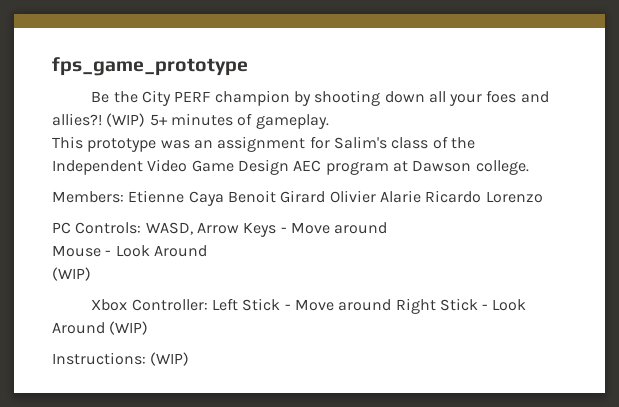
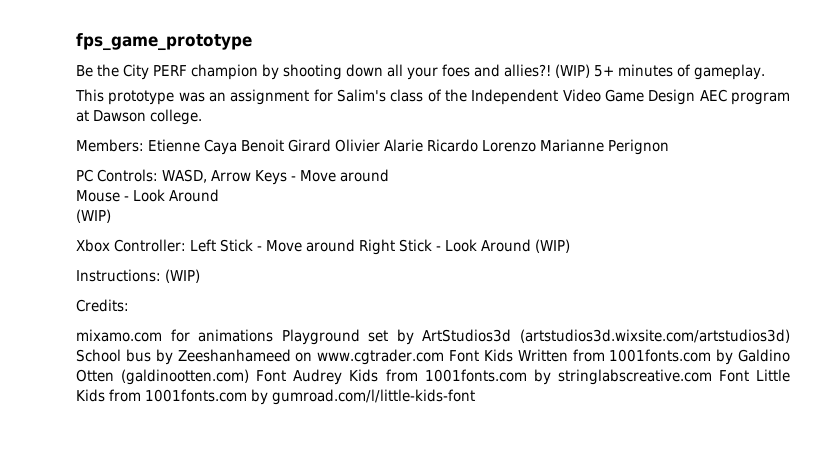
- Members: Etienne Caya Benoit Girard Olivier Alarie Ricardo Lorenzo
+ Members: Etienne Caya Benoit Girard Olivier Alarie Ricardo Lorenzo Marianne Perignon
+ Credits:
+ mixamo.com for animations Playground set by ArtStudios3d (artstudios3d.wixsite.com/artstudios3d) School bus by Zeeshanhameed on www.cgtrader.com Font Kids Written from 1001fonts.com by Galdino Otten (galdinootten.com) Font Audrey Kids from 1001fonts.com by stringlabscreative.com Font Little Kids from 1001fonts.com by gumroad.com/l/little-kids-font

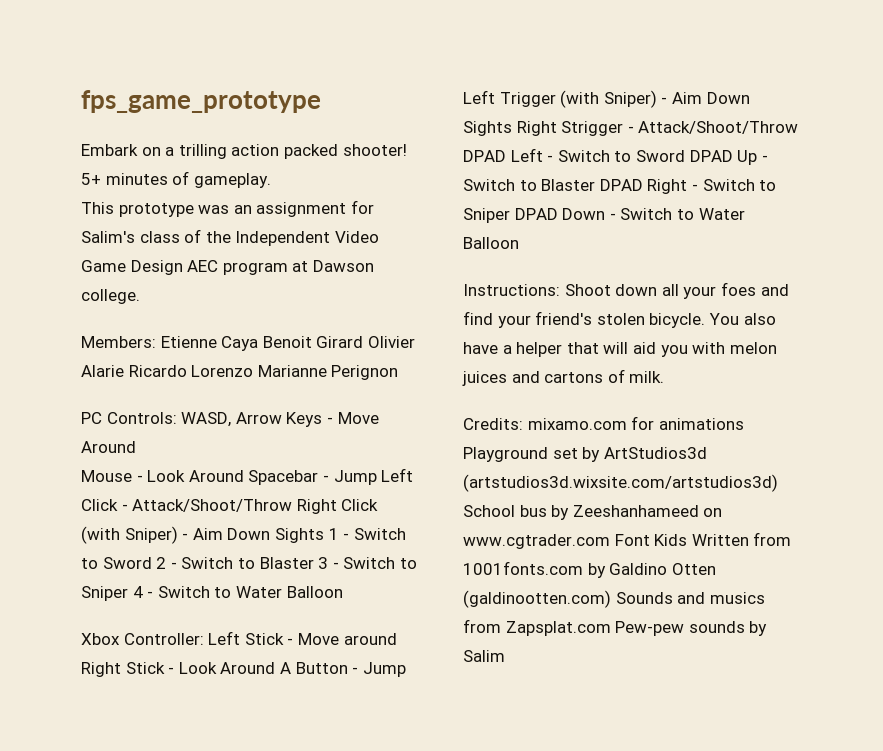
- Be the City PERF champion by shooting down all your foes and allies?! (WIP) 5+ minutes of gameplay.
+ Embark on a trilling action packed shooter! 5+ minutes of gameplay.
- PC Controls: WASD, Arrow Keys - Move around
+ PC Controls: WASD, Arrow Keys - Move Around
- Mouse - Look Around
- (WIP)
+ Mouse - Look Around Spacebar - Jump Left Click - Attack/Shoot/Throw Right Click (with Sniper) - Aim Down Sights 1 - Switch to Sword 2 - Switch to Blaster 3 - Switch to Sniper 4 - Switch to Water Balloon
- Xbox Controller: Left Stick - Move around Right Stick - Look Around (WIP)
- Instructions: (WIP)
+ Xbox Controller: Left Stick - Move around Right Stick - Look Around A Button - Jump Left Trigger (with Sniper) - Aim Down Sights Right Strigger - Attack/Shoot/Throw DPAD Left - Switch to Sword DPAD Up - Switch to Blaster DPAD Right - Switch to Sniper DPAD Down - Switch to Water Balloon
+ Instructions: Shoot down all your foes and find your friend's stolen bicycle. You also have a helper that will aid you with melon juices and cartons of milk.
- Credits:
- mixamo.com for animations Playground set by ArtStudios3d (artstudios3d.wixsite.com/artstudios3d) School bus by Zeeshanhameed on www.cgtrader.com Font Kids Written from 1001fonts.com by Galdino Otten (galdinootten.com) Font Audrey Kids from 1001fonts.com by stringlabscreative.com Font Little Kids from 1001fonts.com by gumroad.com/l/little-kids-font
+ Credits: mixamo.com for animations Playground set by ArtStudios3d (artstudios3d.wixsite.com/artstudios3d) School bus by Zeeshanhameed on www.cgtrader.com Font Kids Written from 1001fonts.com by Galdino Otten (galdinootten.com) Sounds and musics from Zapsplat.com Pew-pew sounds by Salim

